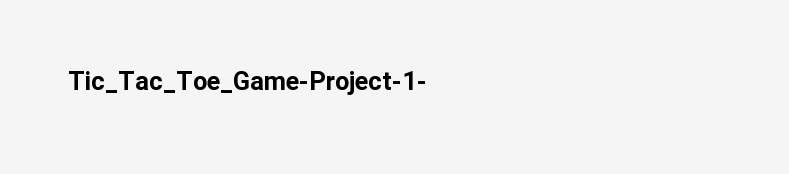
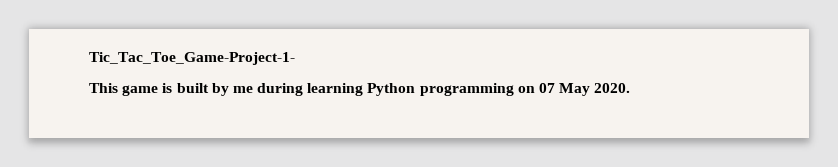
+ This game is built by me during learning Python programming on 07 May 2020.

